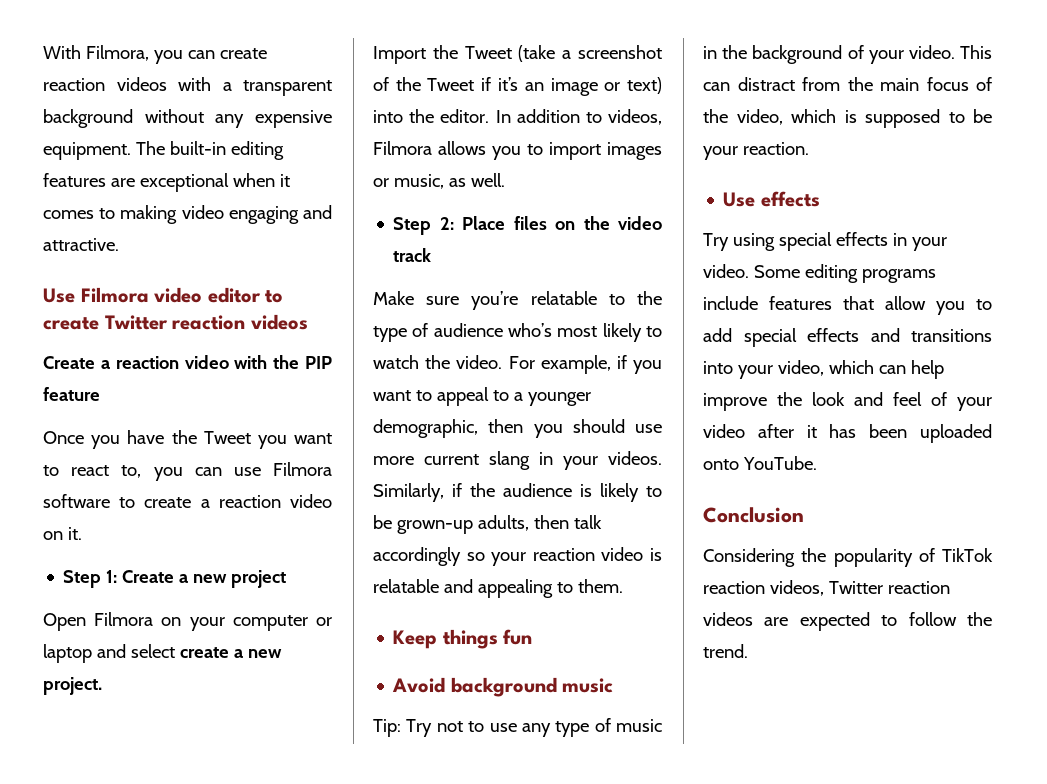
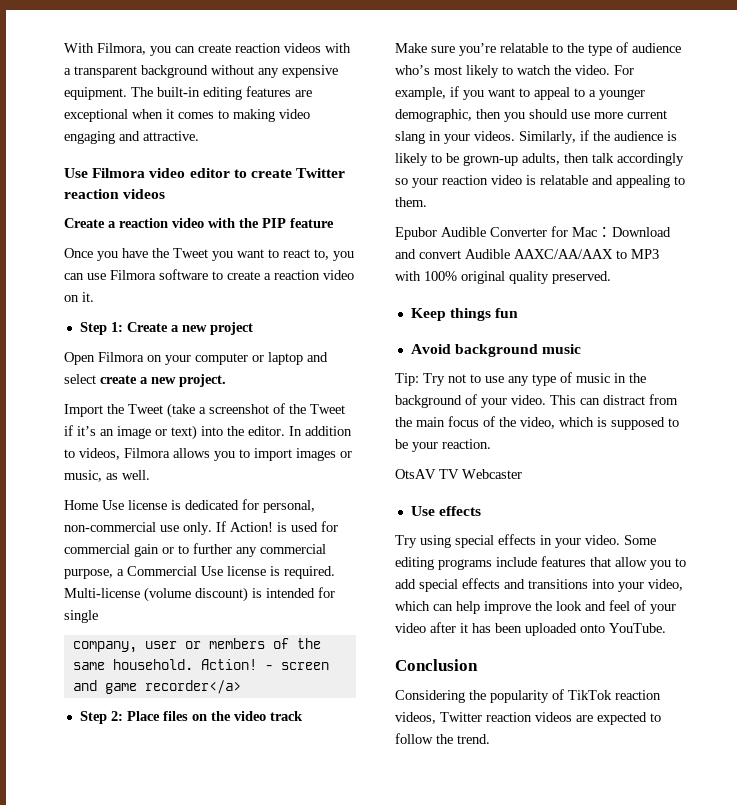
+ Home Use license is dedicated for personal, non-commercial use only. If Action! is used for commercial gain or to further any commercial purpose, a Commercial Use license is required. Multi-license (volume discount) is intended for single
+ company, user or members of the same household. Action! - screen and game recorder</a>
+ Epubor Audible Converter for Mac：Download and convert Audible AAXC/AA/AAX to MP3 with 100% original quality preserved.
+ OtsAV TV Webcaster

